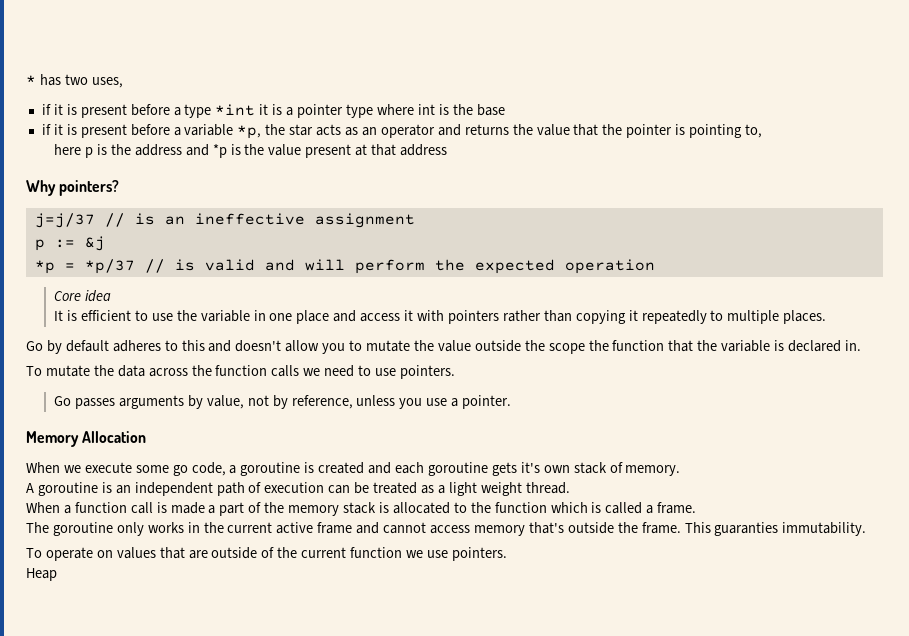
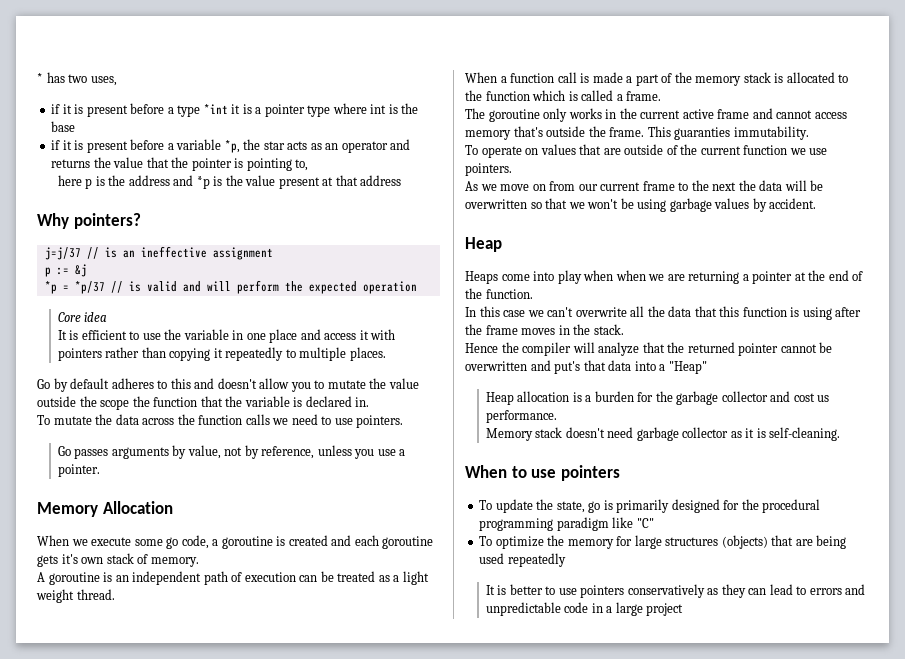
+ As we move on from our current frame to the next the data will be overwritten so that we won't be using garbage values by accident.
  Heap
+ Heaps come into play when when we are returning a pointer at the end of the function.
+ In this case we can't overwrite all the data that this function is using after the frame moves in the stack.
+ Hence the compiler will analyze that the returned pointer cannot be overwritten and put's that data into a "Heap"
+ Heap allocation is a burden for the garbage collector and cost us performance.
+ Memory stack doesn't need garbage collector as it is self-cleaning.
+ When to use pointers
+ To update the state, go is primarily designed for the procedural programming paradigm like "C"
+ To optimize the memory for large structures (objects) that are being used repeatedly
+ It is better to use pointers conservatively as they can lead to errors and unpredictable code in a large project

